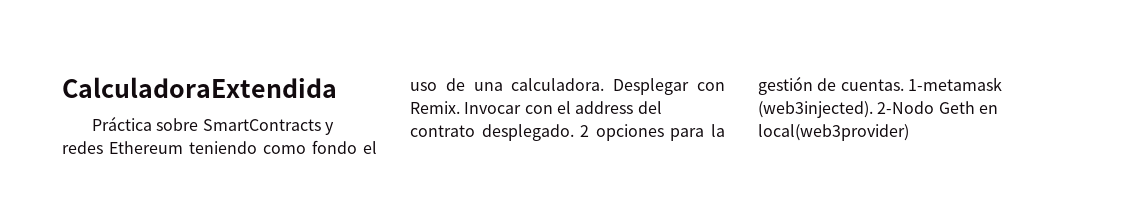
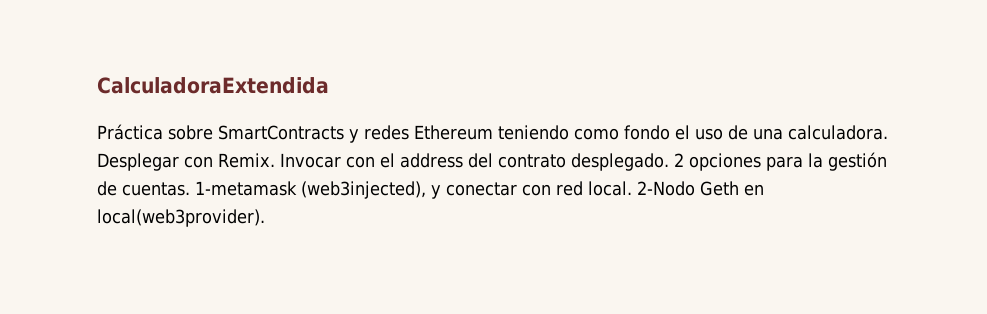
- 1-metamask (web3injected).
+ 1-metamask (web3injected), y conectar con red local.
- 2-Nodo Geth en local(web3provider)
+ 2-Nodo Geth en local(web3provider).

